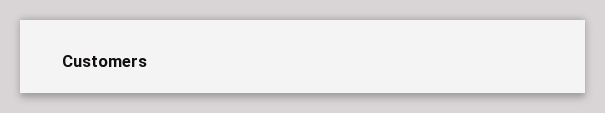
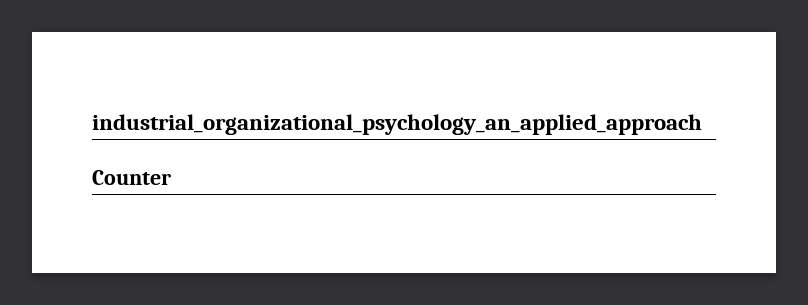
- Customers
+ industrial_organizational_psychology_an_applied_approach
+ Counter

